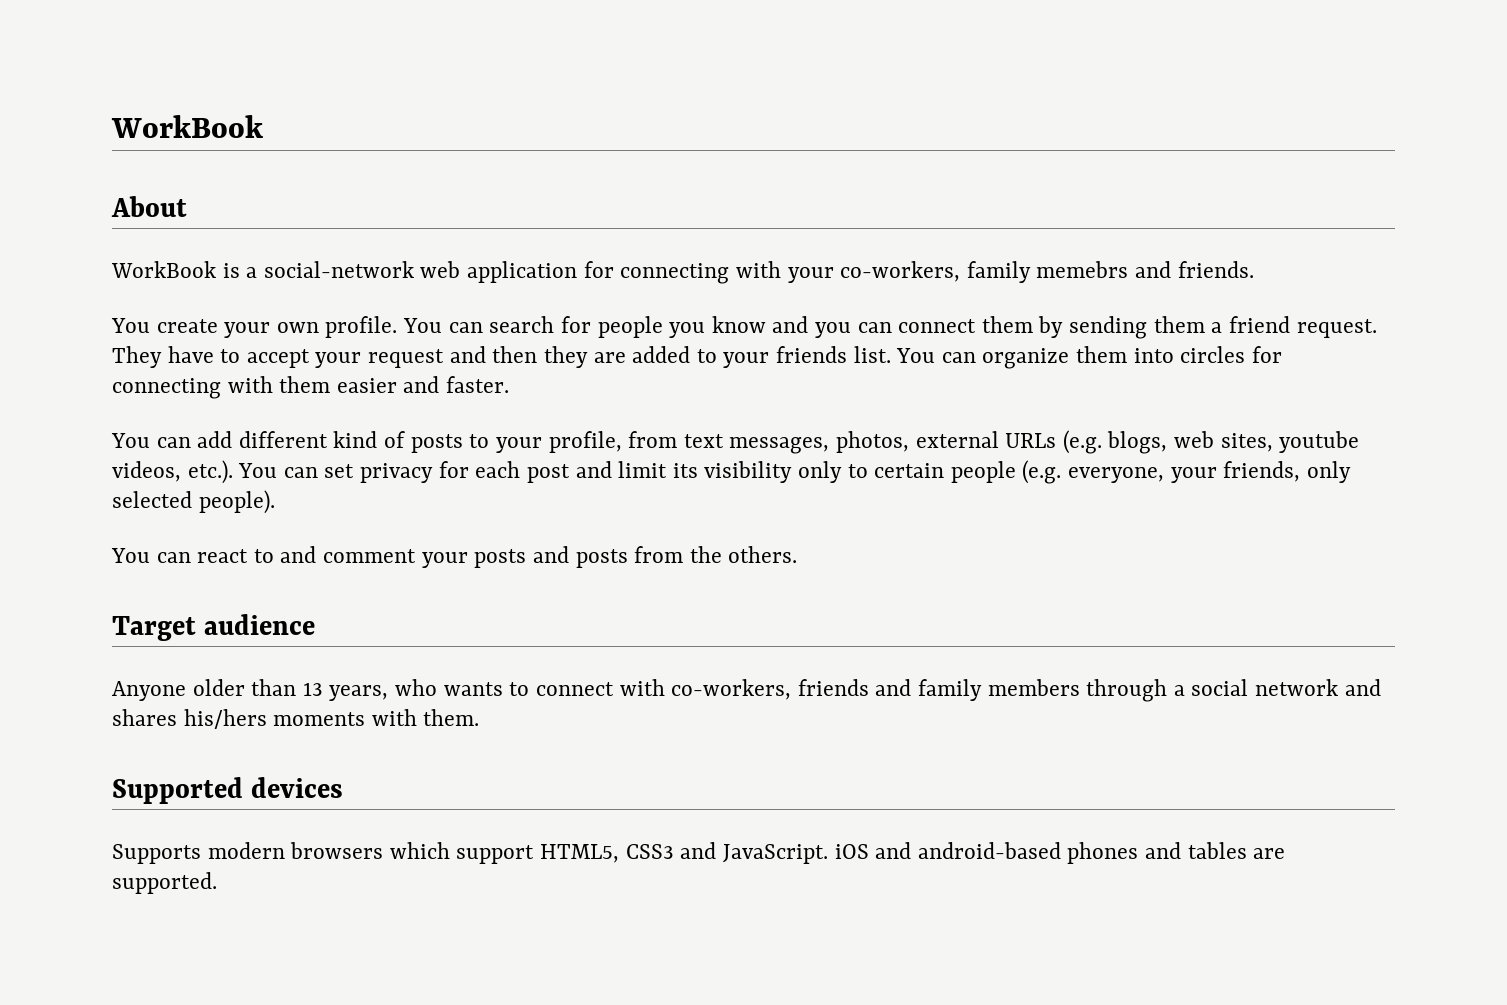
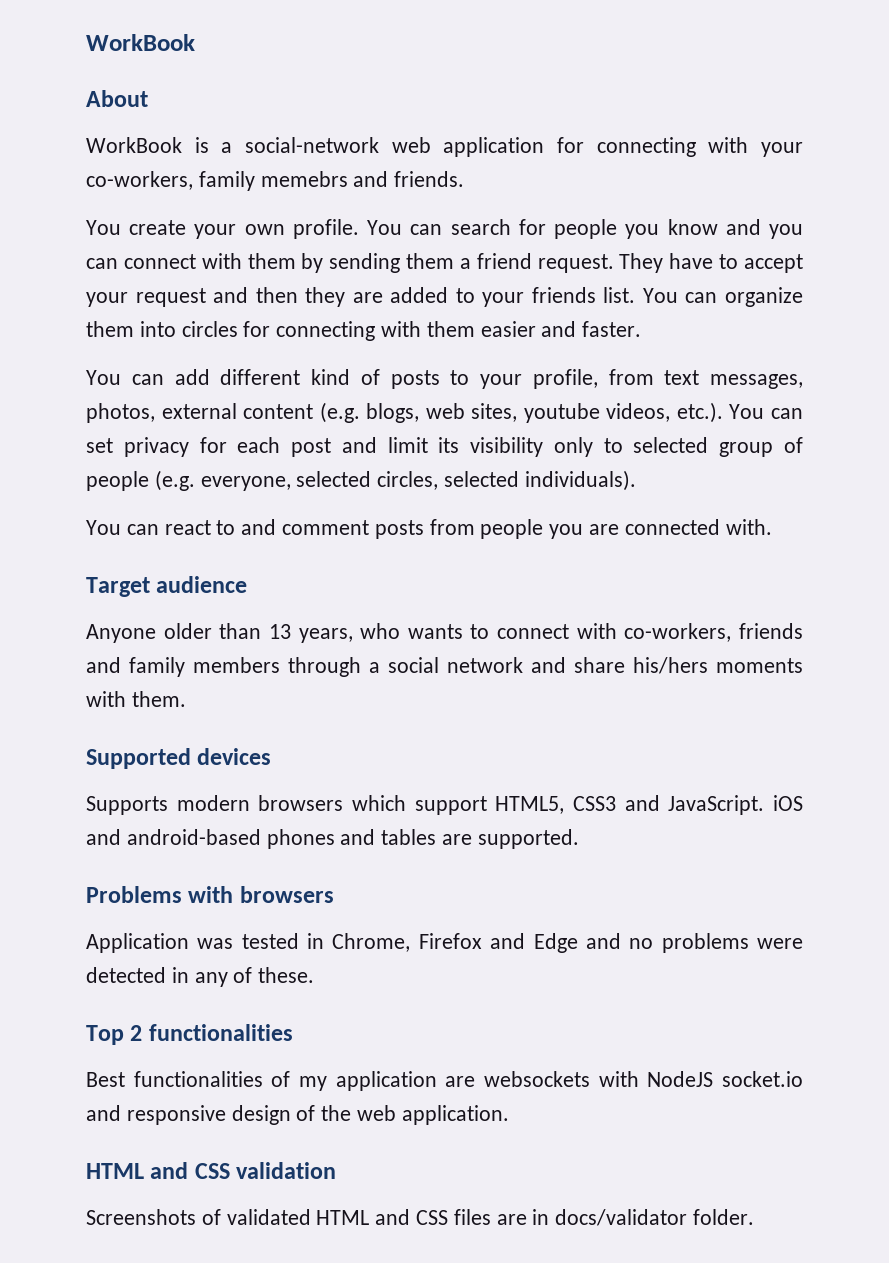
- You can search for people you know and you can connect them by sending them a friend request.
+ You can search for people you know and you can connect with them by sending them a friend request.
- You can add different kind of posts to your profile, from text messages, photos, external URLs (e.g. blogs, web sites, youtube videos, etc.). You can set privacy for each post and limit its visibility only to certain people (e.g. everyone, your friends, only selected people).
+ You can add different kind of posts to your profile, from text messages, photos, external content (e.g. blogs, web sites, youtube videos, etc.). You can set privacy for each post and limit its visibility only to selected group of people (e.g. everyone, selected circles, selected individuals).
- You can react to and comment your posts and posts from the others.
+ You can react to and comment posts from people you are connected with.
- Anyone older than 13 years, who wants to connect with co-workers, friends and family members through a social network and shares his/hers moments with them.
+ Anyone older than 13 years, who wants to connect with co-workers, friends and family members through a social network and share his/hers moments with them.
+ Problems with browsers
+ Application was tested in Chrome, Firefox and Edge and no problems were detected in any of these.
+ Top 2 functionalities
+ Best functionalities of my application are websockets with NodeJS socket.io and responsive design of the web application.
+ HTML and CSS validation
+ Screenshots of validated HTML and CSS files are in docs/validator folder.

